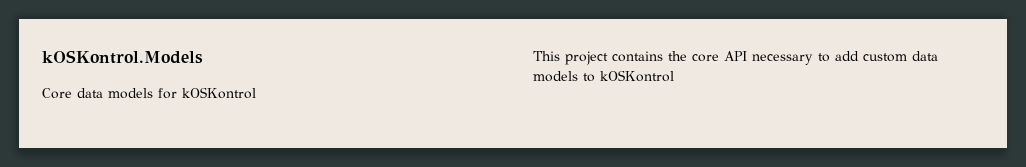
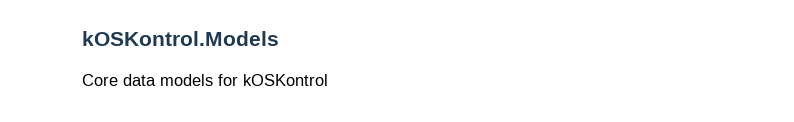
- This project contains the core API necessary to add custom data models to kOSKontrol

